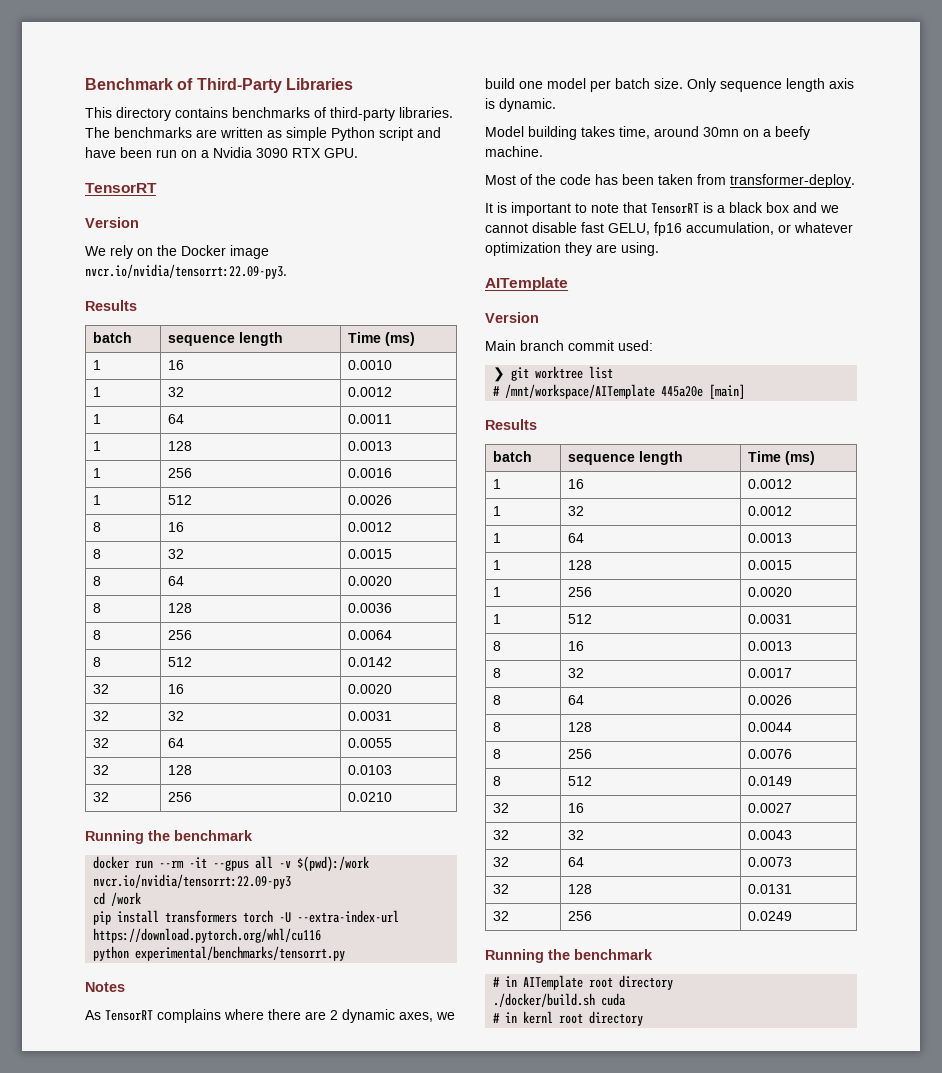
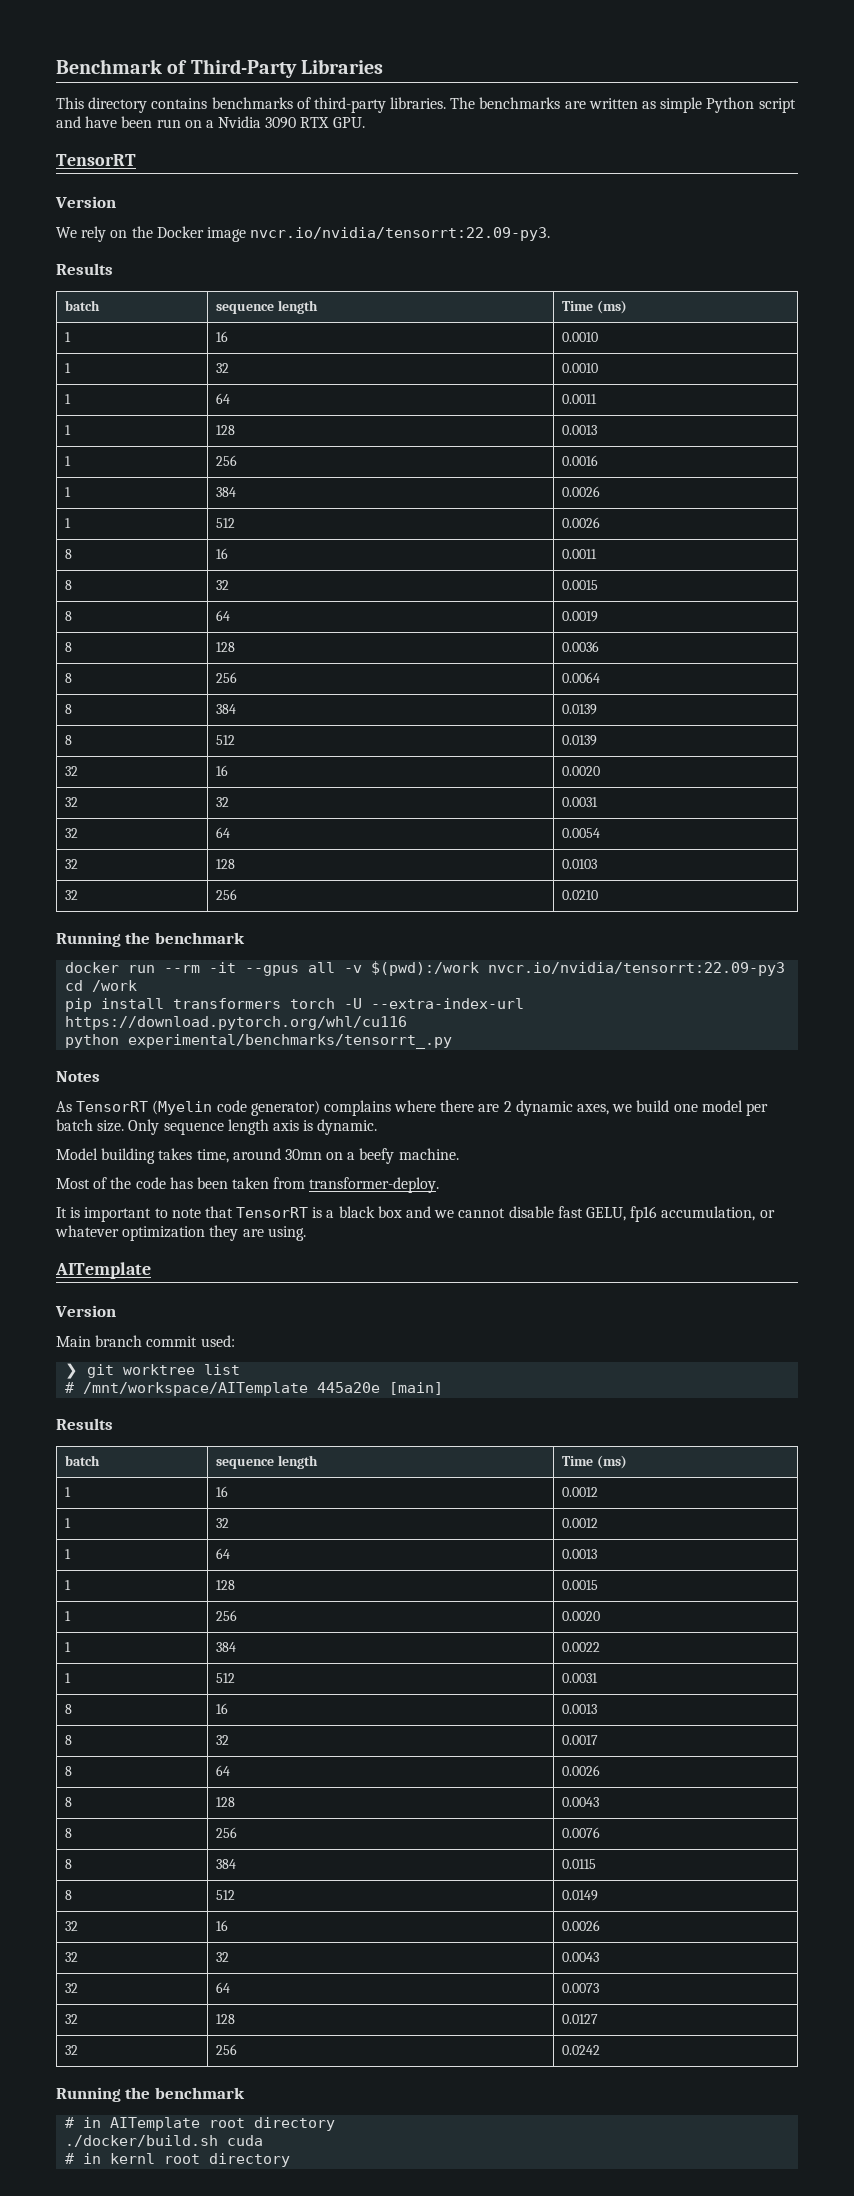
  1 | 16 | 0.0010
- 1 | 32 | 0.0012
+ 1 | 32 | 0.0010
+ 1 | 384 | 0.0026
- 8 | 16 | 0.0012
+ 8 | 16 | 0.0011
- 8 | 64 | 0.0020
+ 8 | 64 | 0.0019
- 8 | 512 | 0.0142
+ 8 | 384 | 0.0139
+ 8 | 512 | 0.0139
- 32 | 64 | 0.0055
+ 32 | 64 | 0.0054
- python experimental/benchmarks/tensorrt.py
+ python experimental/benchmarks/tensorrt_.py
- As TensorRT complains where there are 2 dynamic axes, we build one model per batch size.
+ As TensorRT (Myelin code generator) complains where there are 2 dynamic axes, we build one model per batch size.
+ 1 | 384 | 0.0022
- 8 | 128 | 0.0044
+ 8 | 128 | 0.0043
+ 8 | 384 | 0.0115
- 32 | 16 | 0.0027
+ 32 | 16 | 0.0026
- 32 | 128 | 0.0131
- 32 | 256 | 0.0249
+ 32 | 128 | 0.0127
+ 32 | 256 | 0.0242

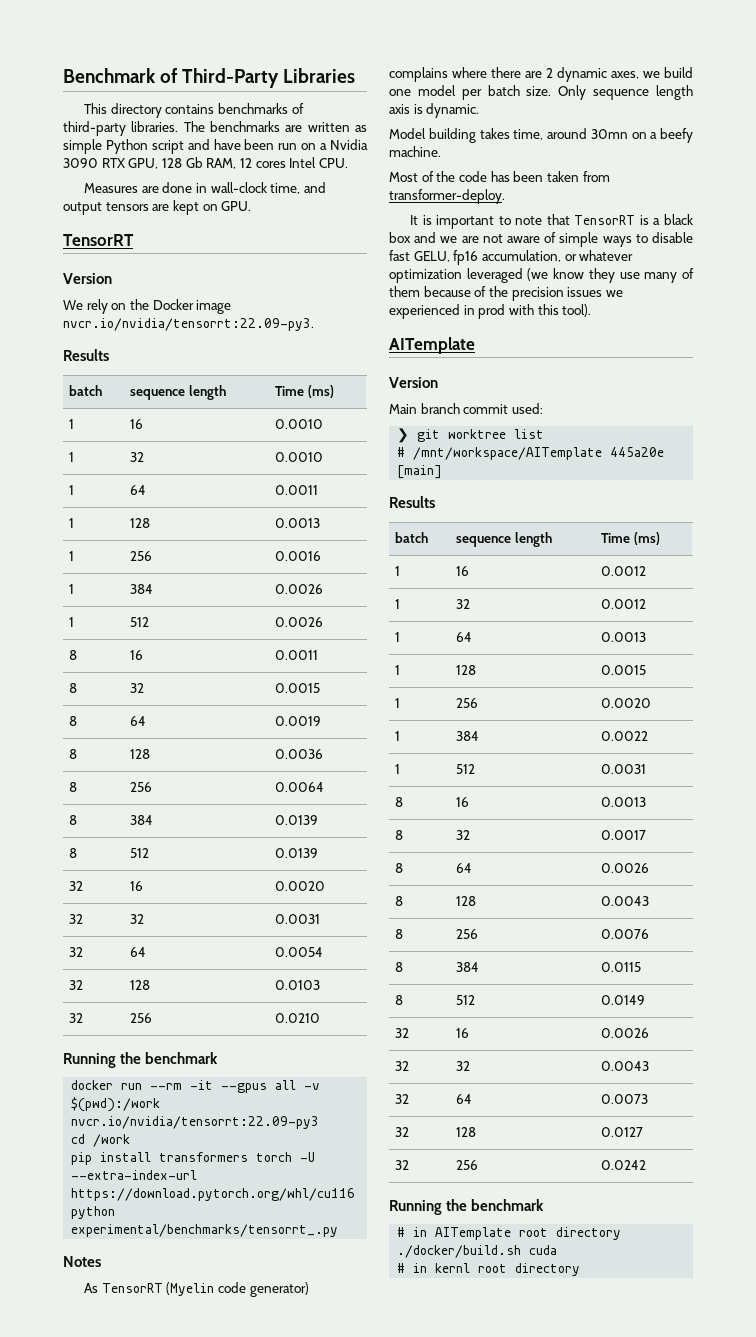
- The benchmarks are written as simple Python script and have been run on a Nvidia 3090 RTX GPU.
+ The benchmarks are written as simple Python script and have been run on a Nvidia 3090 RTX GPU, 128 Gb RAM, 12 cores Intel CPU.
+ Measures are done in wall-clock time, and output tensors are kept on GPU.
- It is important to note that TensorRT is a black box and we cannot disable fast GELU, fp16 accumulation, or whatever optimization they are using.
+ It is important to note that TensorRT is a black box and we are not aware of simple ways to disable fast GELU, fp16 accumulation, or whatever optimization leveraged (we know they use many of them because of the precision issues we experienced in prod with this tool).

